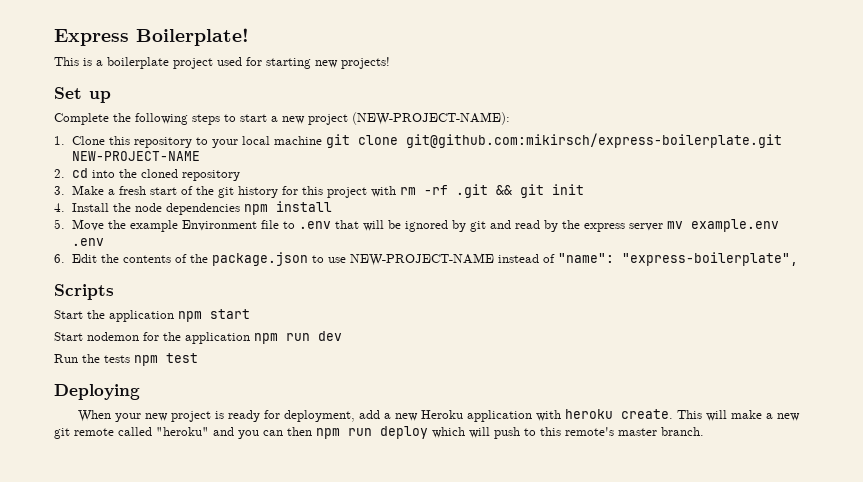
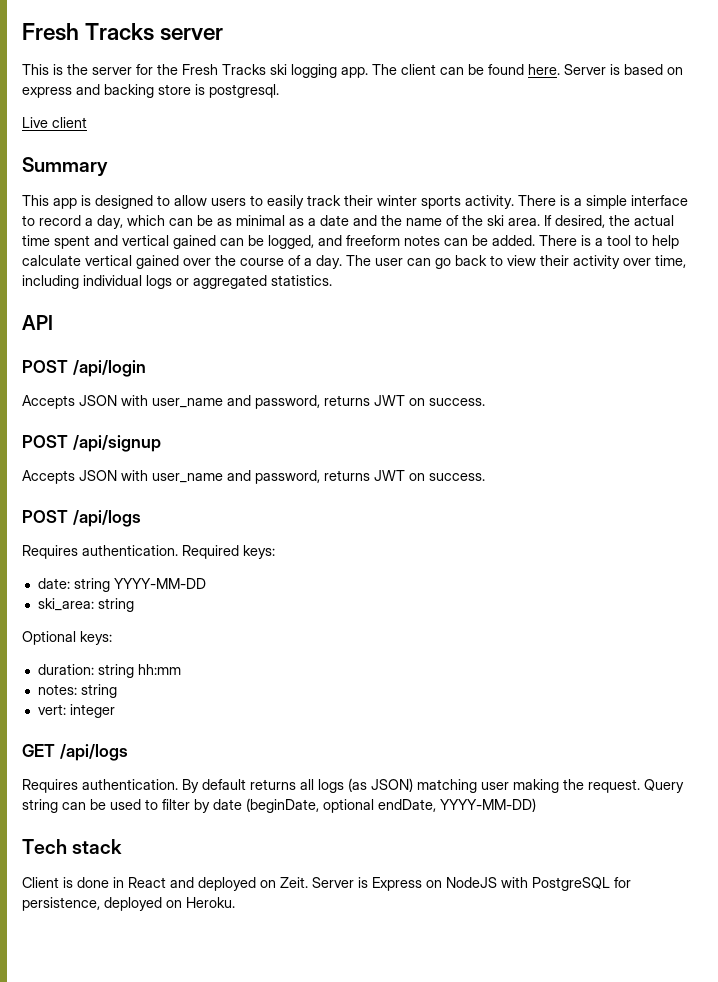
- Express Boilerplate!
+ Fresh Tracks server
- This is a boilerplate project used for starting new projects!
- Set up
- Complete the following steps to start a new project (NEW-PROJECT-NAME):
- 1. Clone this repository to your local machine git clone git@github.com:mikirsch/express-boilerplate.git NEW-PROJECT-NAME
- 2. cd into the cloned repository
- 3. Make a fresh start of the git history for this project with rm -rf .git && git init
- 4. Install the node dependencies npm install
- 5. Move the example Environment file to .env that will be ignored by git and read by the express server mv example.env .env
- 6. Edit the contents of the package.json to use NEW-PROJECT-NAME instead of "name": "express-boilerplate",
- Scripts
- Start the application npm start
- Start nodemon for the application npm run dev
- Run the tests npm test
- Deploying
- When your new project is ready for deployment, add a new Heroku application with heroku create. This will make a new git remote called "heroku" and you can then npm run deploy which will push to this remote's master branch.
+ This is the server for the Fresh Tracks ski logging app. The client can be found here. Server is based on express and backing store is postgresql.
+ Live client
+ Summary
+ This app is designed to allow users to easily track their winter sports activity. There is a simple interface to record a day, which can be as minimal as a date and the name of the ski area. If desired, the actual time spent and vertical gained can be logged, and freeform notes can be added. There is a tool to help calculate vertical gained over the course of a day. The user can go back to view their activity over time, including individual logs or aggregated statistics.
+ API
+ POST /api/login
+ Accepts JSON with user_name and password, returns JWT on success.
+ POST /api/signup
+ Accepts JSON with user_name and password, returns JWT on success.
+ POST /api/logs
+ Requires authentication. Required keys:
+ date: string YYYY-MM-DD
+ ski_area: string
+ Optional keys:
+ duration: string hh:mm
+ notes: string
+ vert: integer
+ GET /api/logs
+ Requires authentication. By default returns all logs (as JSON) matching user making the request. Query string can be used to filter by date (beginDate, optional endDate, YYYY-MM-DD)
+ Tech stack
+ Client is done in React and deployed on Zeit. Server is Express on NodeJS with PostgreSQL for persistence, deployed on Heroku.

